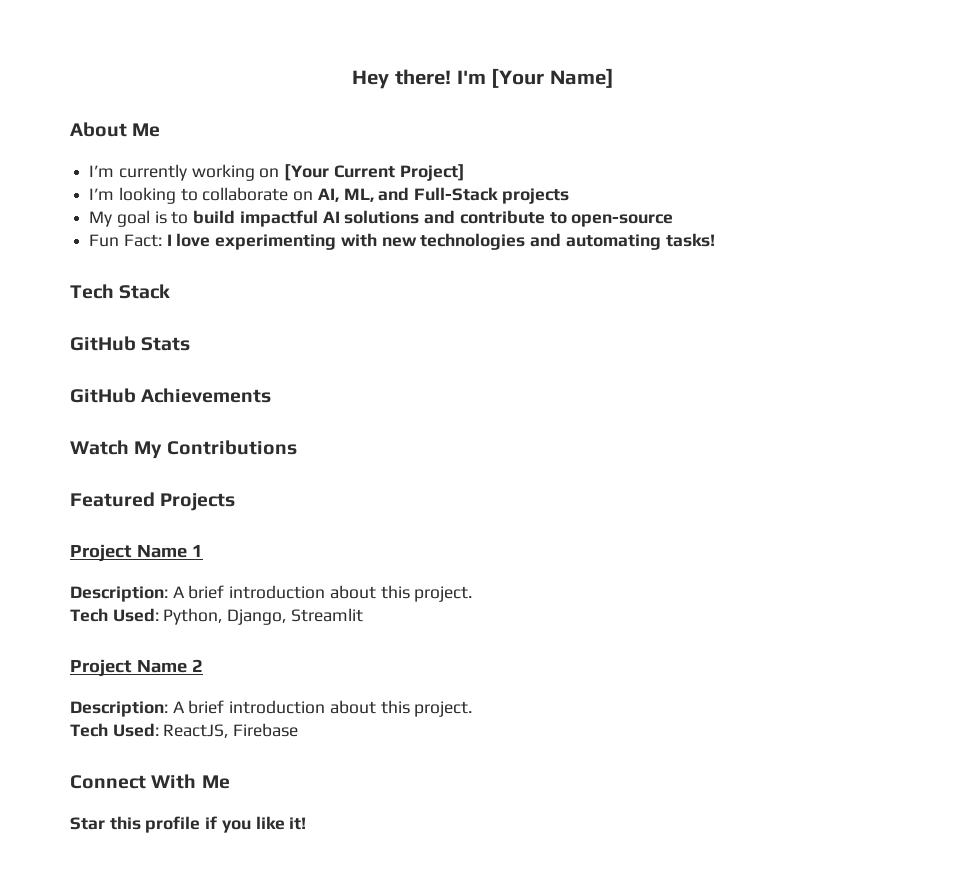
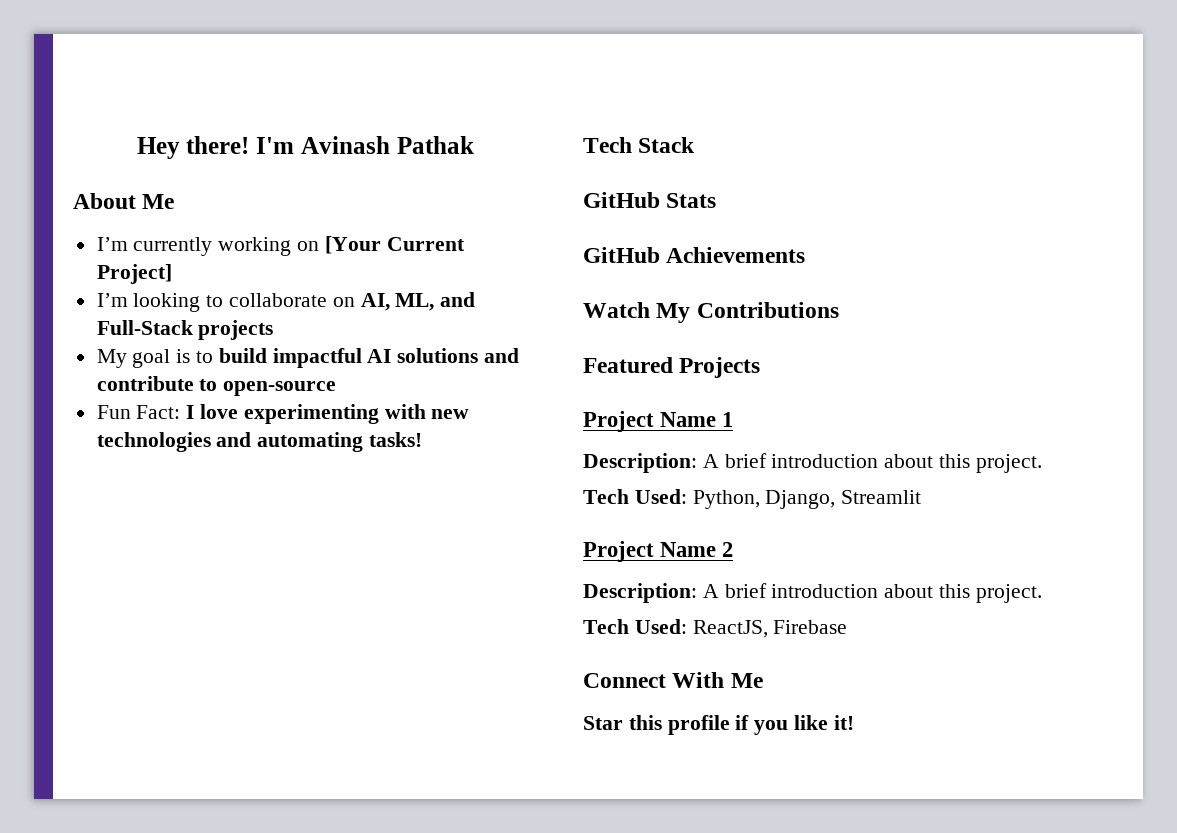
- I'm [Your Name]
+ I'm Avinash Pathak

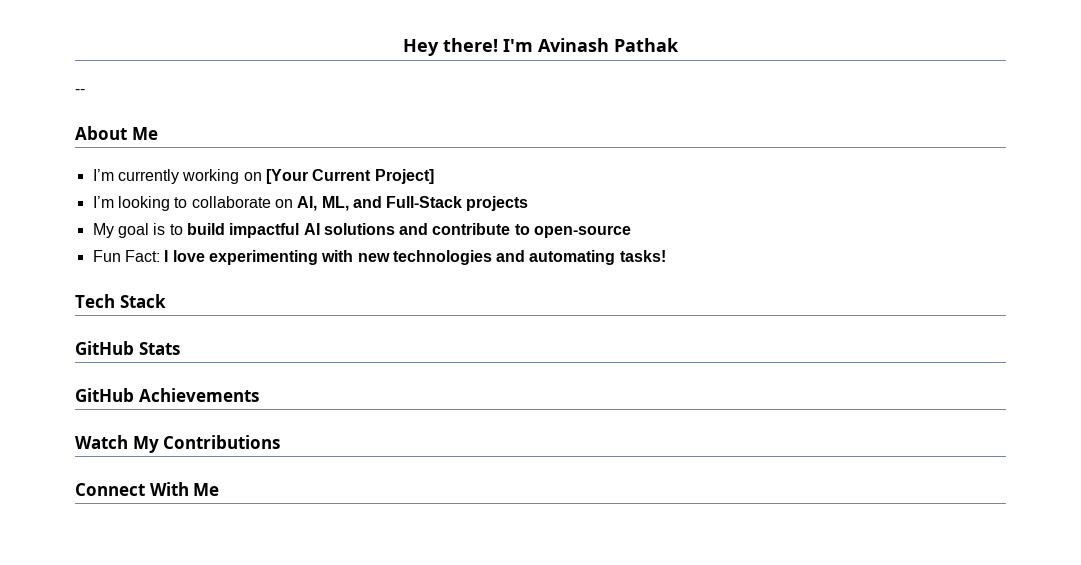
+ --
- Featured Projects
- Project Name 1
- Description: A brief introduction about this project.
- Tech Used: Python, Django, Streamlit
- Project Name 2
- Description: A brief introduction about this project.
- Tech Used: ReactJS, Firebase
  Connect With Me
- Star this profile if you like it!

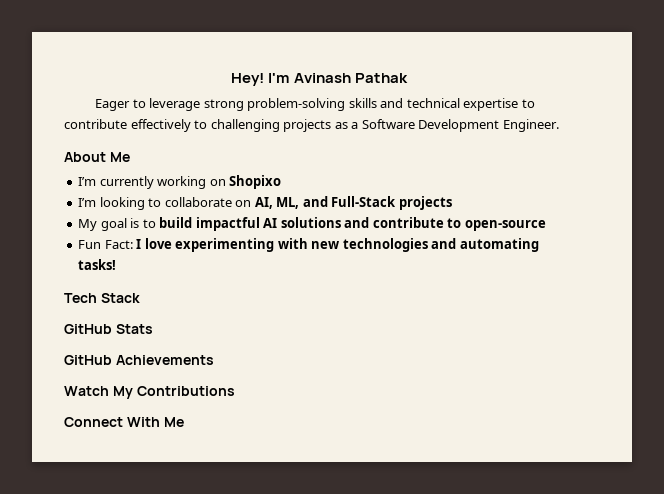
- Hey there!
+ Hey!
- --
+ Eager to leverage strong problem-solving skills and technical expertise to contribute effectively to challenging projects as a Software Development Engineer.
- I’m currently working on [Your Current Project]
+ I’m currently working on Shopixo

